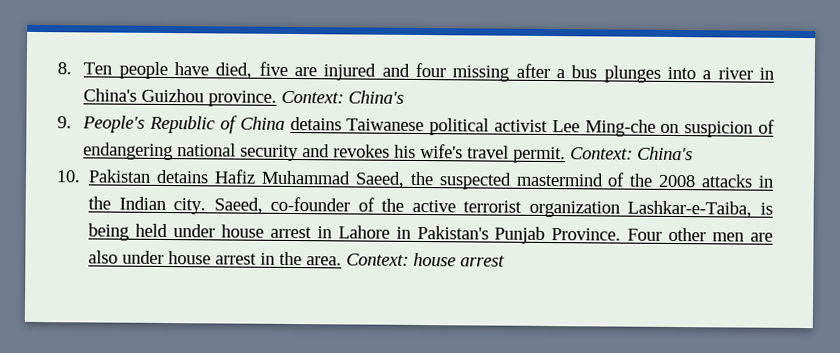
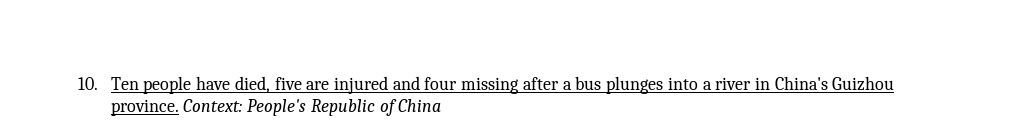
- 8. Ten people have died, five are injured and four missing after a bus plunges into a river in China's Guizhou province. Context: China's
- 9. People's Republic of China detains Taiwanese political activist Lee Ming-che on suspicion of endangering national security and revokes his wife's travel permit. Context: China's
- 10. Pakistan detains Hafiz Muhammad Saeed, the suspected mastermind of the 2008 attacks in the Indian city. Saeed, co-founder of the active terrorist organization Lashkar-e-Taiba, is being held under house arrest in Lahore in Pakistan's Punjab Province. Four other men are also under house arrest in the area. Context: house arrest
+ 10. Ten people have died, five are injured and four missing after a bus plunges into a river in China's Guizhou province. Context: People's Republic of China

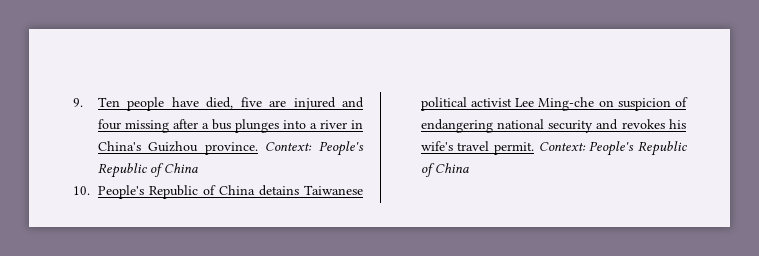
- 10. Ten people have died, five are injured and four missing after a bus plunges into a river in China's Guizhou province.
+ 9. Ten people have died, five are injured and four missing after a bus plunges into a river in China's Guizhou province.
+ 10. People's Republic of China detains Taiwanese political activist Lee Ming-che on suspicion of endangering national security and revokes his wife's travel permit. Context: People's Republic of China

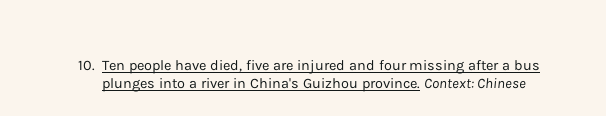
- 9. Ten people have died, five are injured and four missing after a bus plunges into a river in China's Guizhou province. Context: People's Republic of China
- 10. People's Republic of China detains Taiwanese political activist Lee Ming-che on suspicion of endangering national security and revokes his wife's travel permit. Context: People's Republic of China
+ 10. Ten people have died, five are injured and four missing after a bus plunges into a river in China's Guizhou province. Context: Chinese

